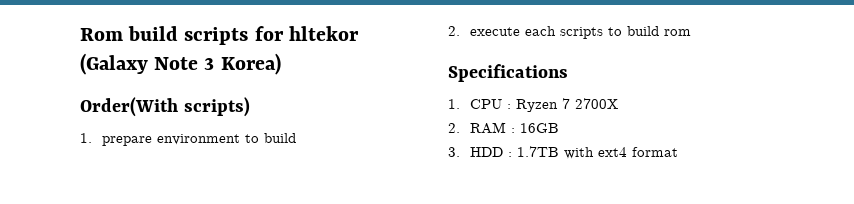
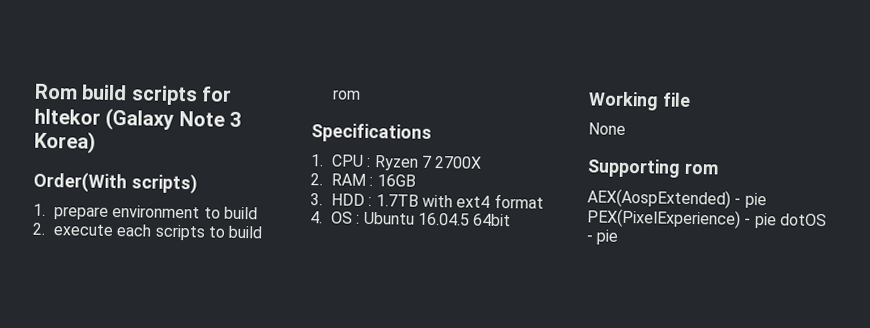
+ 4. OS : Ubuntu 16.04.5 64bit
+ Working file
+ None
+ Supporting rom
+ AEX(AospExtended) - pie PEX(PixelExperience) - pie dotOS - pie

